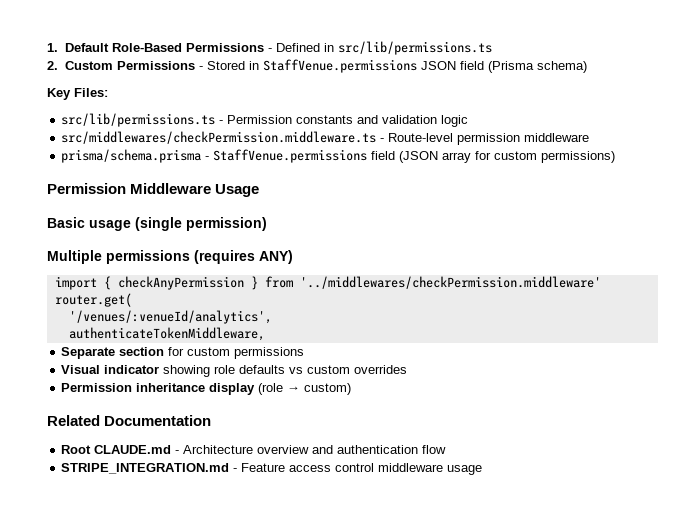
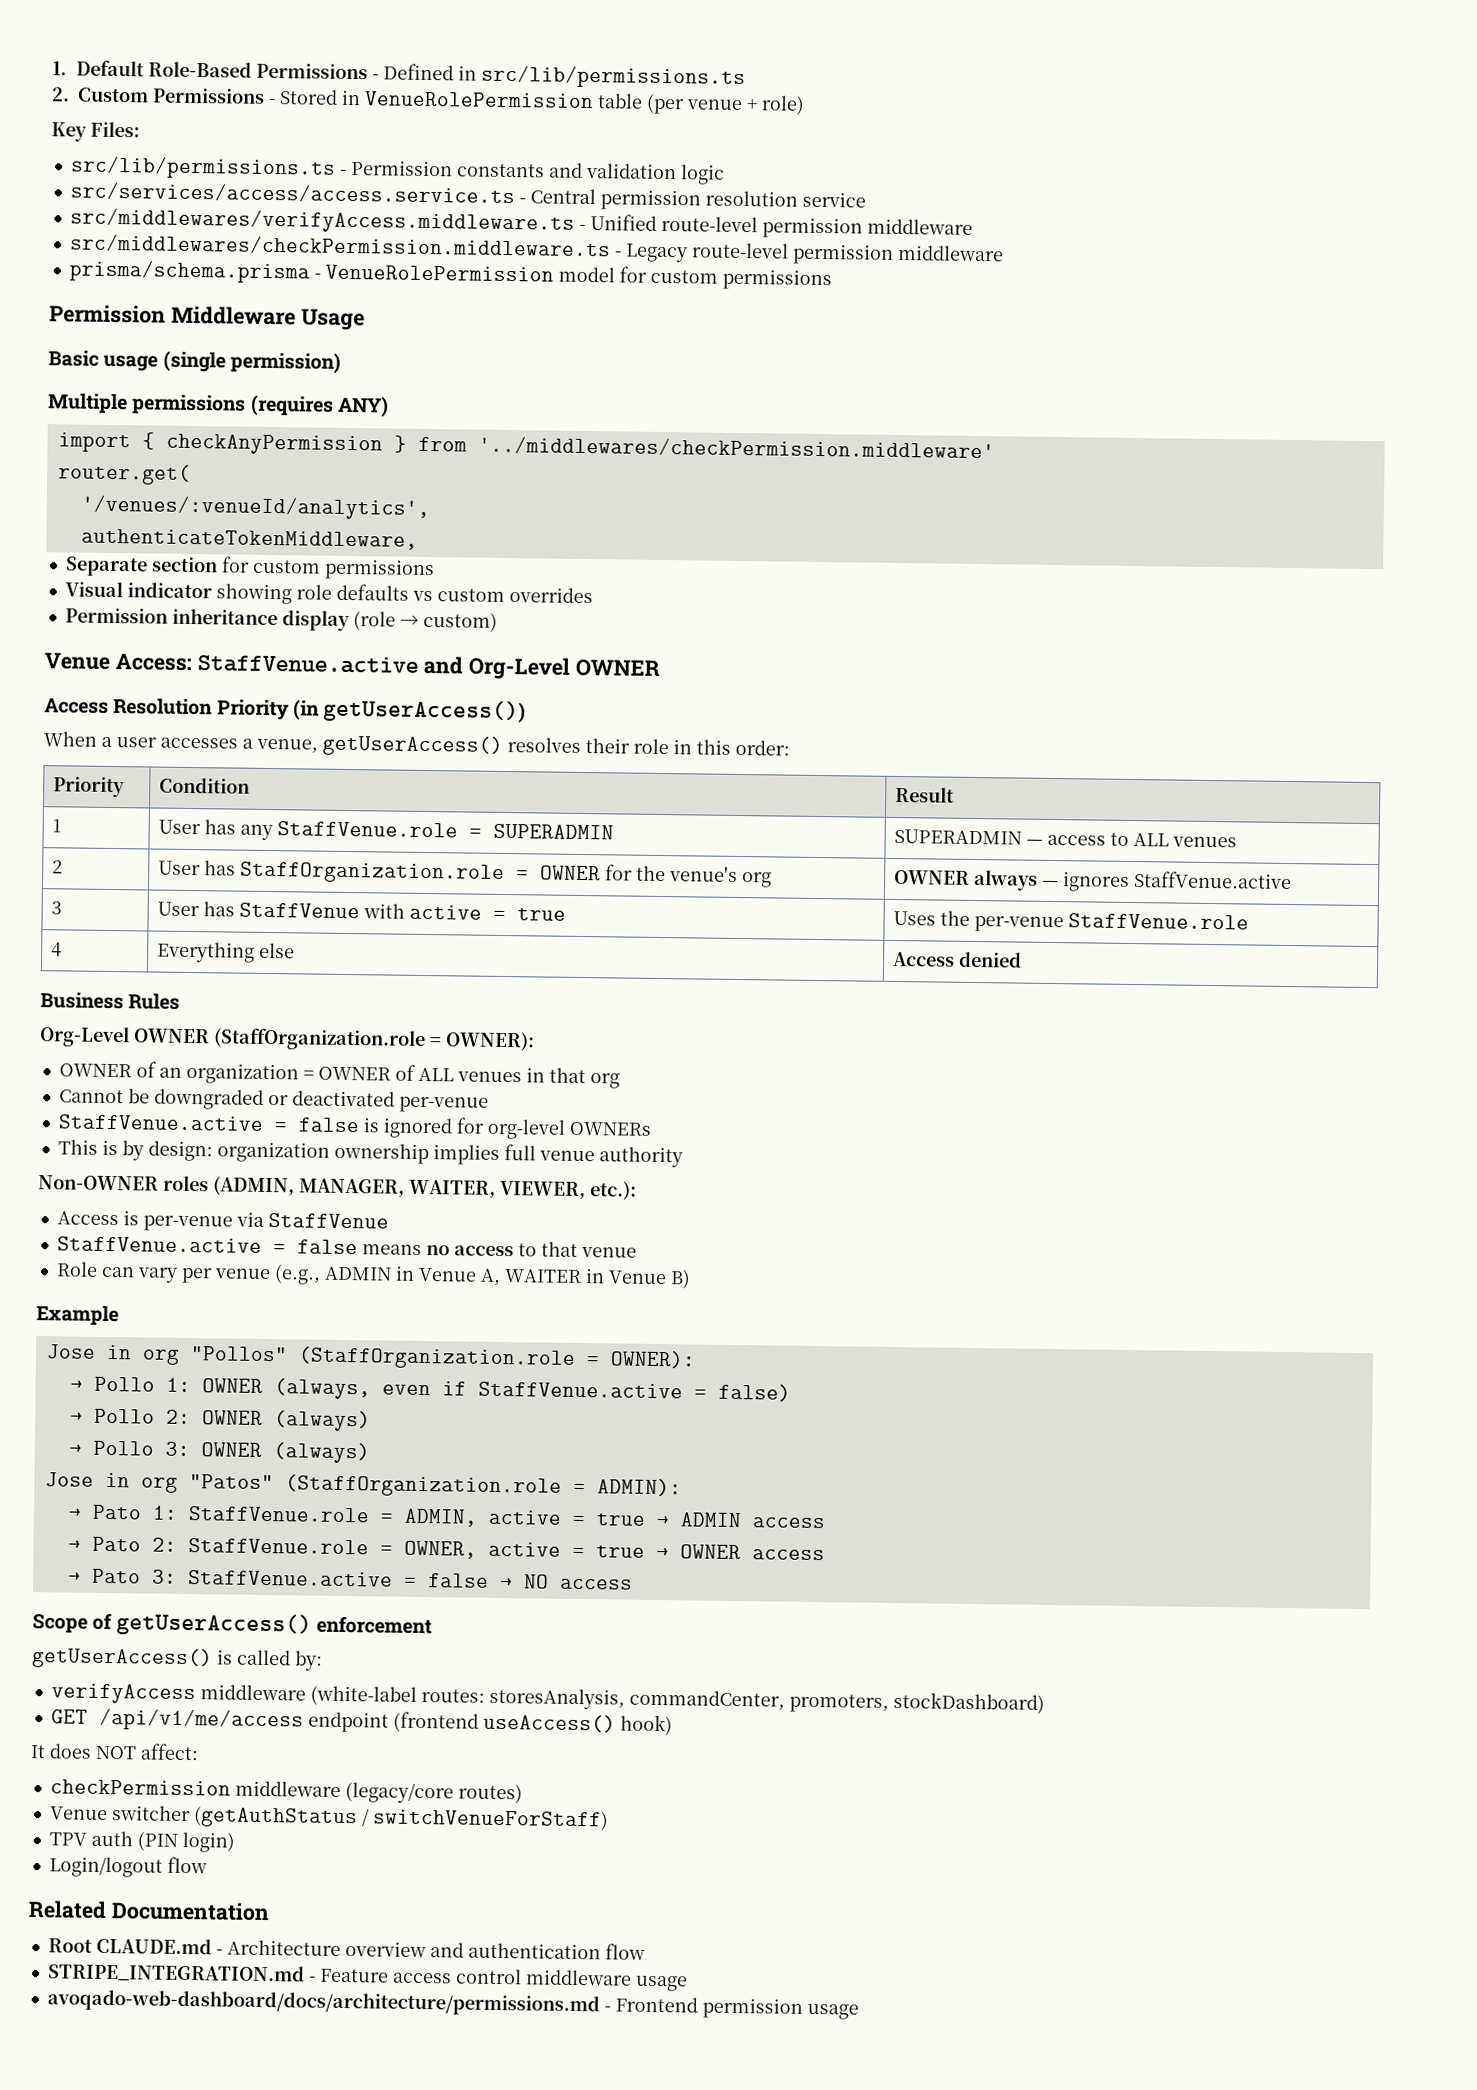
- 2. Custom Permissions - Stored in StaffVenue.permissions JSON field (Prisma schema)
+ 2. Custom Permissions - Stored in VenueRolePermission table (per venue + role)
+ src/services/access/access.service.ts - Central permission resolution service
+ src/middlewares/verifyAccess.middleware.ts - Unified route-level permission middleware
- src/middlewares/checkPermission.middleware.ts - Route-level permission middleware
+ src/middlewares/checkPermission.middleware.ts - Legacy route-level permission middleware
- prisma/schema.prisma - StaffVenue.permissions field (JSON array for custom permissions)
+ prisma/schema.prisma - VenueRolePermission model for custom permissions
+ Venue Access: StaffVenue.active and Org-Level OWNER
+ Access Resolution Priority (in getUserAccess())
+ When a user accesses a venue, getUserAccess() resolves their role in this order:
+ Priority | Condition | Result
+ 1 | User has any StaffVenue.role = SUPERADMIN | SUPERADMIN — access to ALL venues
+ 2 | User has StaffOrganization.role = OWNER for the venue's org | OWNER always — ignores StaffVenue.active
+ 3 | User has StaffVenue with active = true | Uses the per-venue StaffVenue.role
+ 4 | Everything else | Access denied
+ Business Rules
+ Org-Level OWNER (StaffOrganization.role = OWNER):
+ OWNER of an organization = OWNER of ALL venues in that org
+ Cannot be downgraded or deactivated per-venue
+ StaffVenue.active = false is ignored for org-level OWNERs
+ This is by design: organization ownership implies full venue authority
+ Non-OWNER roles (ADMIN, MANAGER, WAITER, VIEWER, etc.):
+ Access is per-venue via StaffVenue
+ StaffVenue.active = false means no access to that venue
+ Role can vary per venue (e.g., ADMIN in Venue A, WAITER in Venue B)
+ Example
+ Jose in org "Pollos" (StaffOrganization.role = OWNER):
+ → Pollo 1: OWNER (always, even if StaffVenue.active = false)
+ → Pollo 2: OWNER (always)
+ → Pollo 3: OWNER (always)
+ Jose in org "Patos" (StaffOrganization.role = ADMIN):
+ → Pato 1: StaffVenue.role = ADMIN, active = true → ADMIN access
+ → Pato 2: StaffVenue.role = OWNER, active = true → OWNER access
+ → Pato 3: StaffVenue.active = false → NO access
+ Scope of getUserAccess() enforcement
+ getUserAccess() is called by:
+ verifyAccess middleware (white-label routes: storesAnalysis, commandCenter, promoters, stockDashboard)
+ GET /api/v1/me/access endpoint (frontend useAccess() hook)
+ It does NOT affect:
+ checkPermission middleware (legacy/core routes)
+ Venue switcher (getAuthStatus / switchVenueForStaff)
+ TPV auth (PIN login)
+ Login/logout flow
+ avoqado-web-dashboard/docs/architecture/permissions.md - Frontend permission usage

